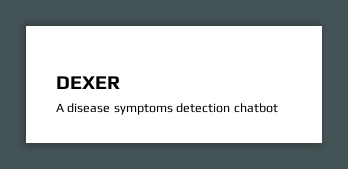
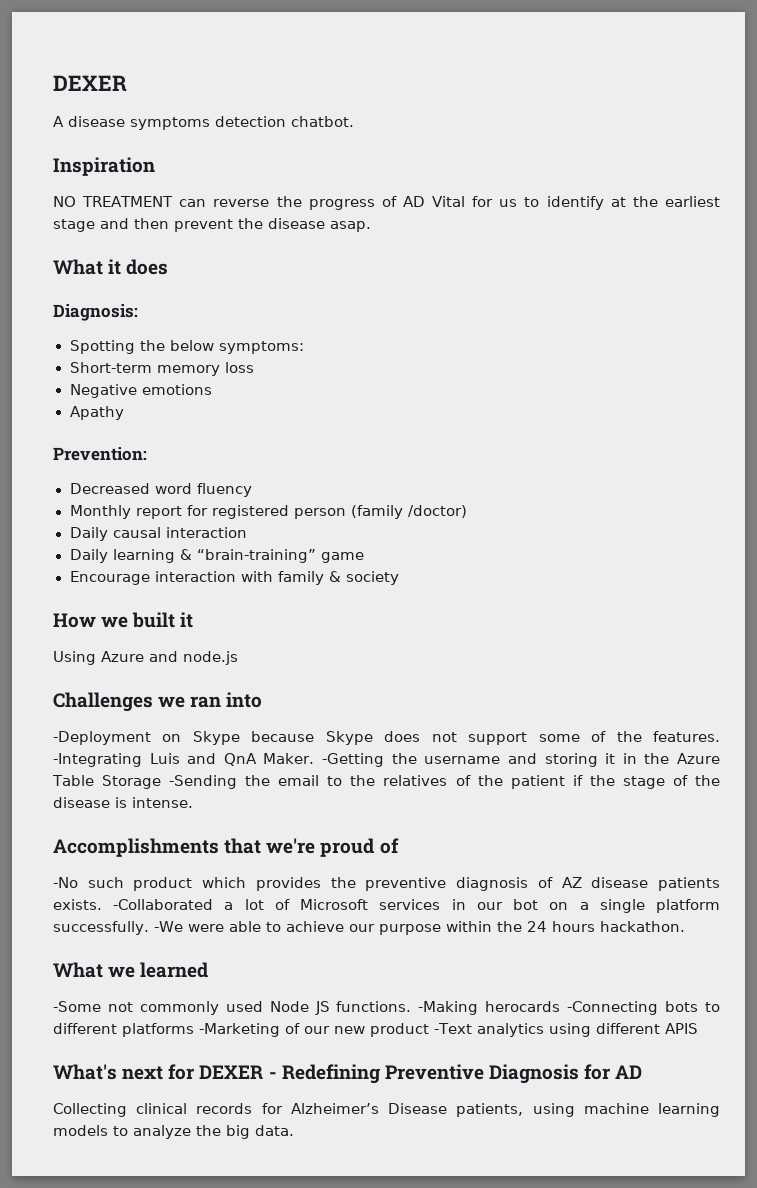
- A disease symptoms detection chatbot
+ A disease symptoms detection chatbot.
+ Inspiration
+ NO TREATMENT can reverse the progress of AD Vital for us to identify at the earliest stage and then prevent the disease asap.
+ What it does
+ Diagnosis:
+ Spotting the below symptoms:
+ Short-term memory loss
+ Negative emotions
+ Apathy
+ Prevention:
+ Decreased word fluency
+ Monthly report for registered person (family /doctor)
+ Daily causal interaction
+ Daily learning & “brain-training” game
+ Encourage interaction with family & society
+ How we built it
+ Using Azure and node.js
+ Challenges we ran into
+ -Deployment on Skype because Skype does not support some of the features. -Integrating Luis and QnA Maker. -Getting the username and storing it in the Azure Table Storage -Sending the email to the relatives of the patient if the stage of the disease is intense.
+ Accomplishments that we're proud of
+ -No such product which provides the preventive diagnosis of AZ disease patients exists. -Collaborated a lot of Microsoft services in our bot on a single platform successfully. -We were able to achieve our purpose within the 24 hours hackathon.
+ What we learned
+ -Some not commonly used Node JS functions. -Making herocards -Connecting bots to different platforms -Marketing of our new product -Text analytics using different APIS
+ What's next for DEXER - Redefining Preventive Diagnosis for AD
+ Collecting clinical records for Alzheimer’s Disease patients, using machine learning models to analyze the big data.

